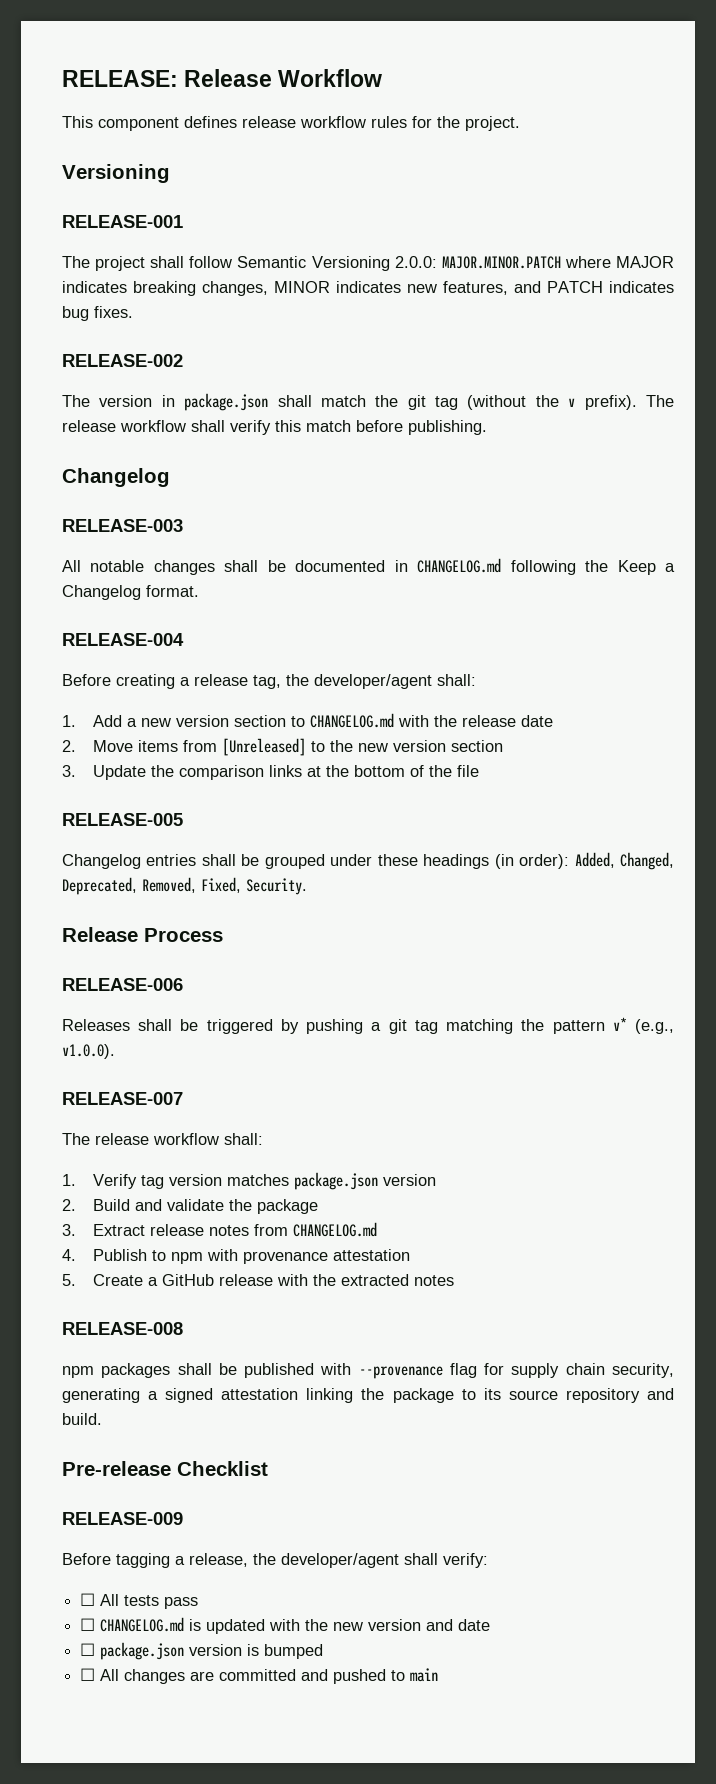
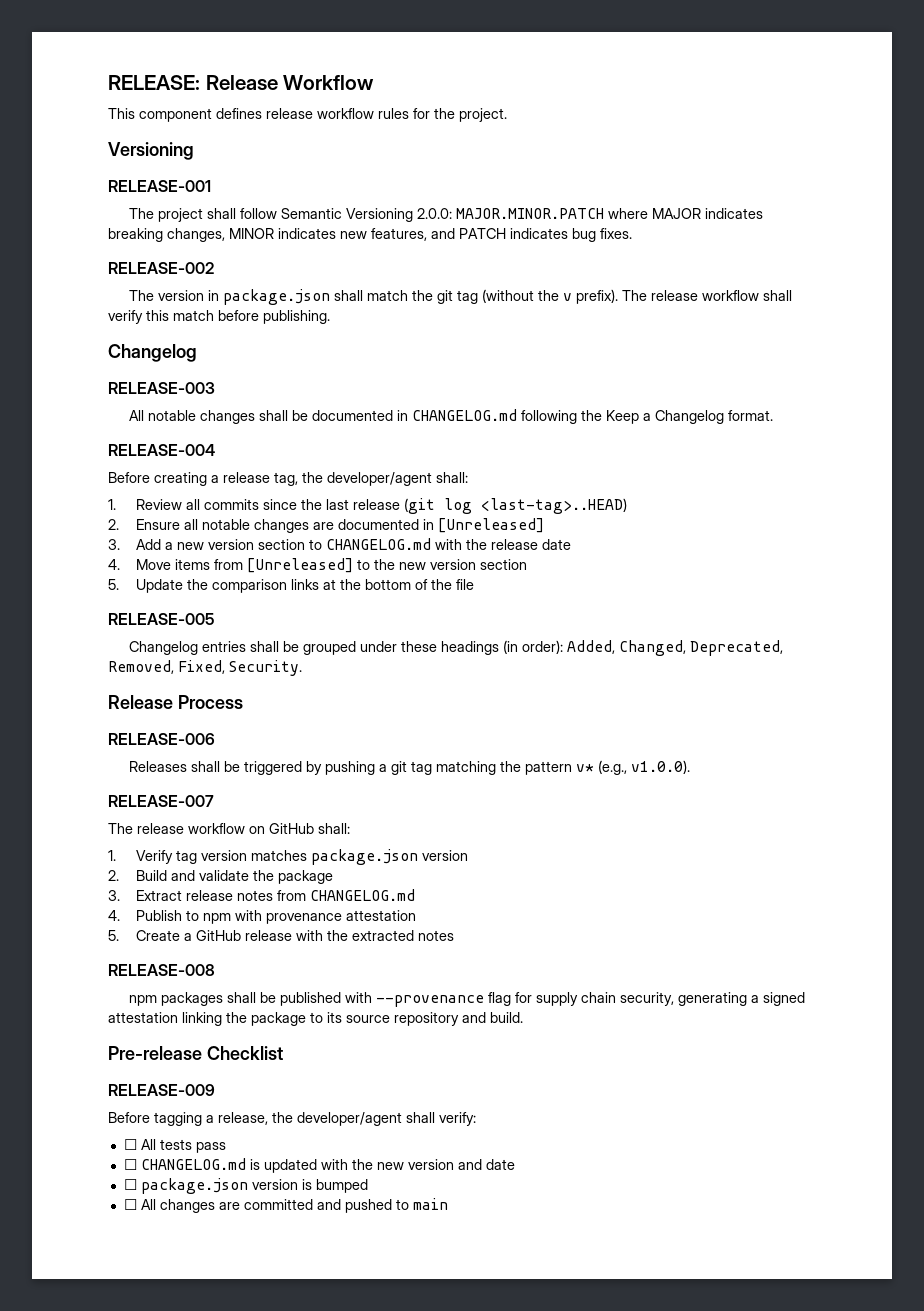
- 1. Add a new version section to CHANGELOG.md with the release date
+ 1. Review all commits since the last release (git log <last-tag>..HEAD)
+ 2. Ensure all notable changes are documented in [Unreleased]
+ 3. Add a new version section to CHANGELOG.md with the release date
- 2. Move items from [Unreleased] to the new version section
+ 4. Move items from [Unreleased] to the new version section
- 3. Update the comparison links at the bottom of the file
+ 5. Update the comparison links at the bottom of the file
- The release workflow shall:
+ The release workflow on GitHub shall:

